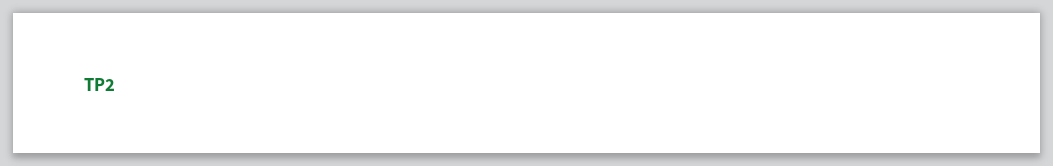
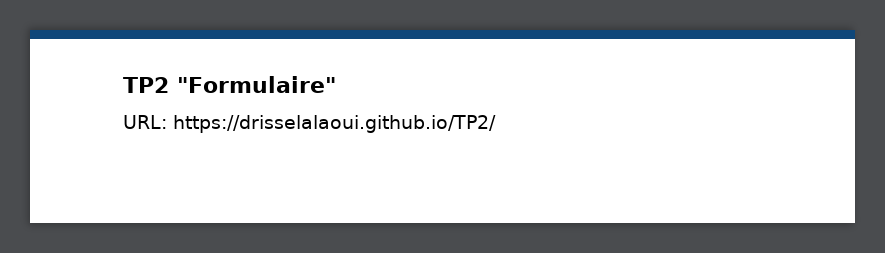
- TP2
+ TP2 "Formulaire"
+ URL: https://drisselalaoui.github.io/TP2/

